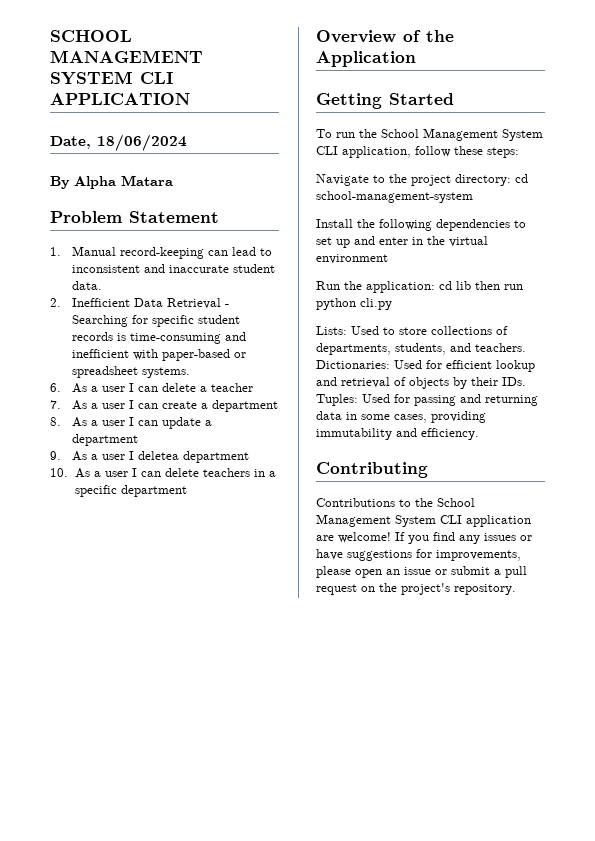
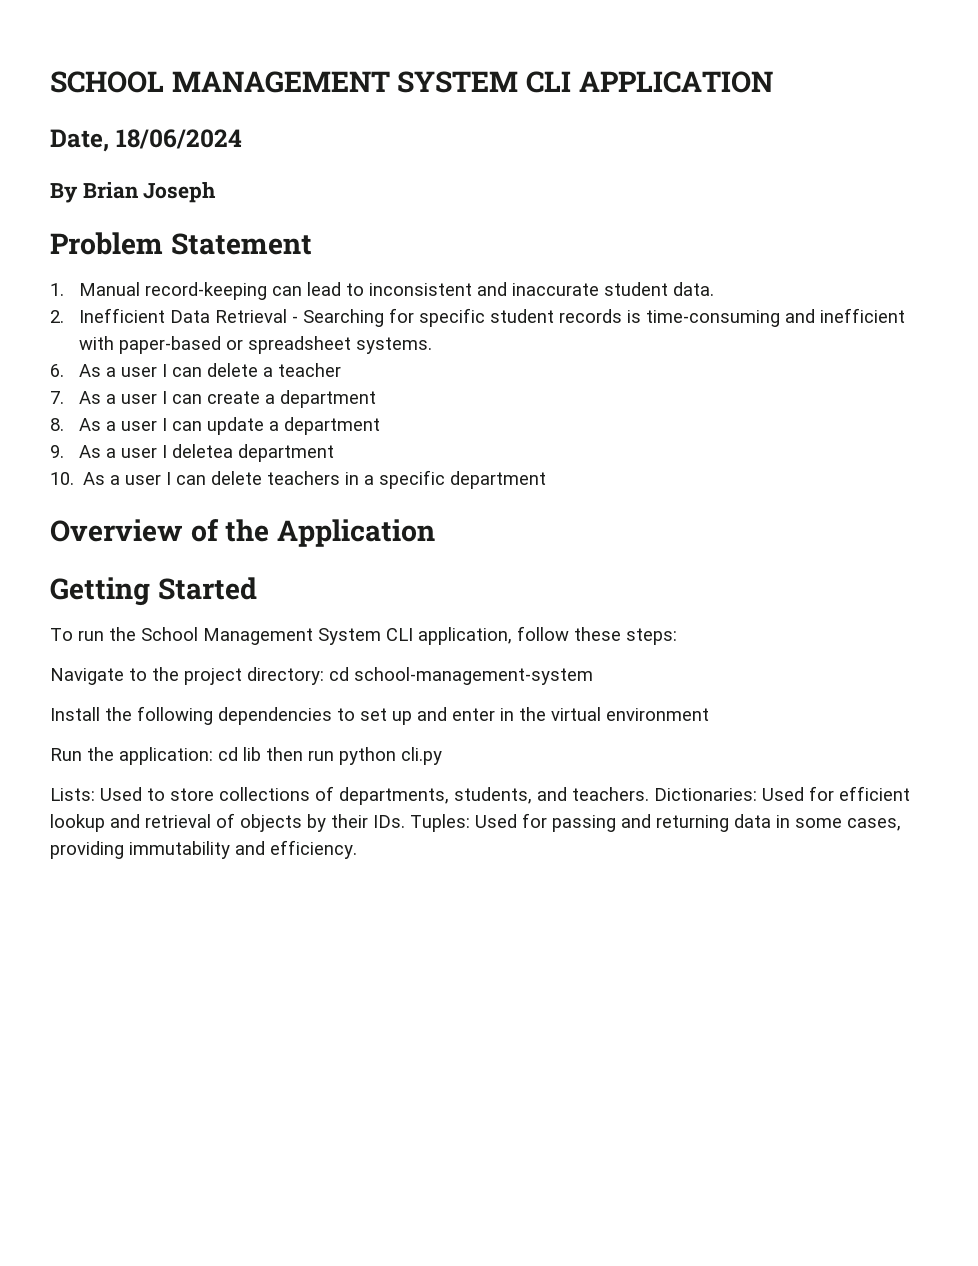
- By Alpha Matara
+ By Brian Joseph
- Contributing
- Contributions to the School Management System CLI application are welcome! If you find any issues or have suggestions for improvements, please open an issue or submit a pull request on the project's repository.

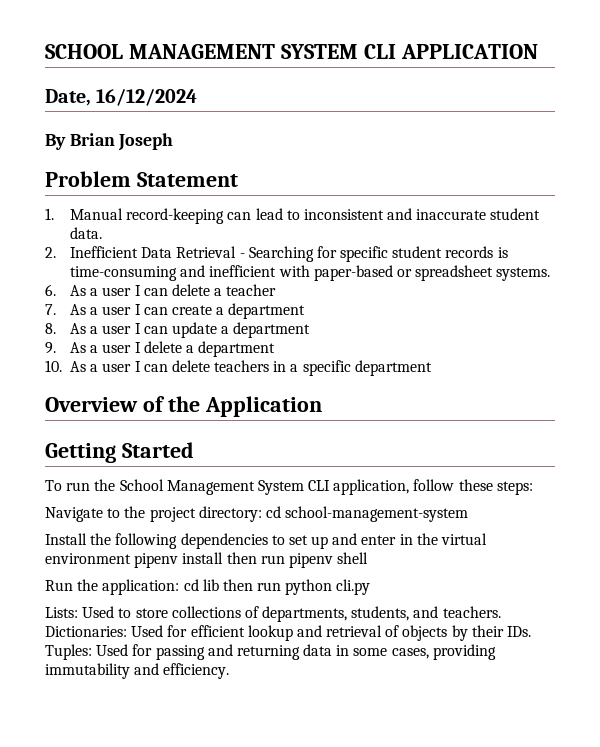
- Date, 18/06/2024
+ Date, 16/12/2024
- 9. As a user I deletea department
+ 9. As a user I delete a department
- Install the following dependencies to set up and enter in the virtual environment
+ Install the following dependencies to set up and enter in the virtual environment pipenv install then run pipenv shell

